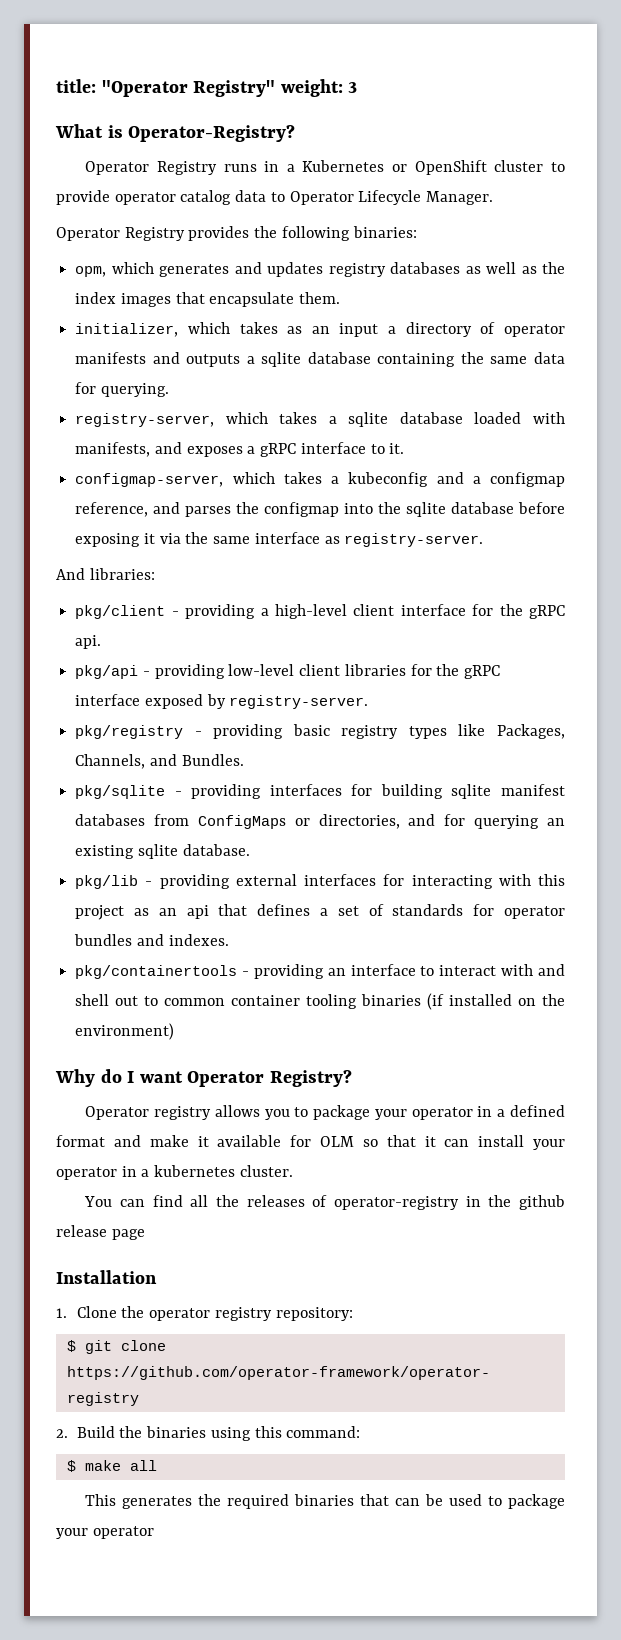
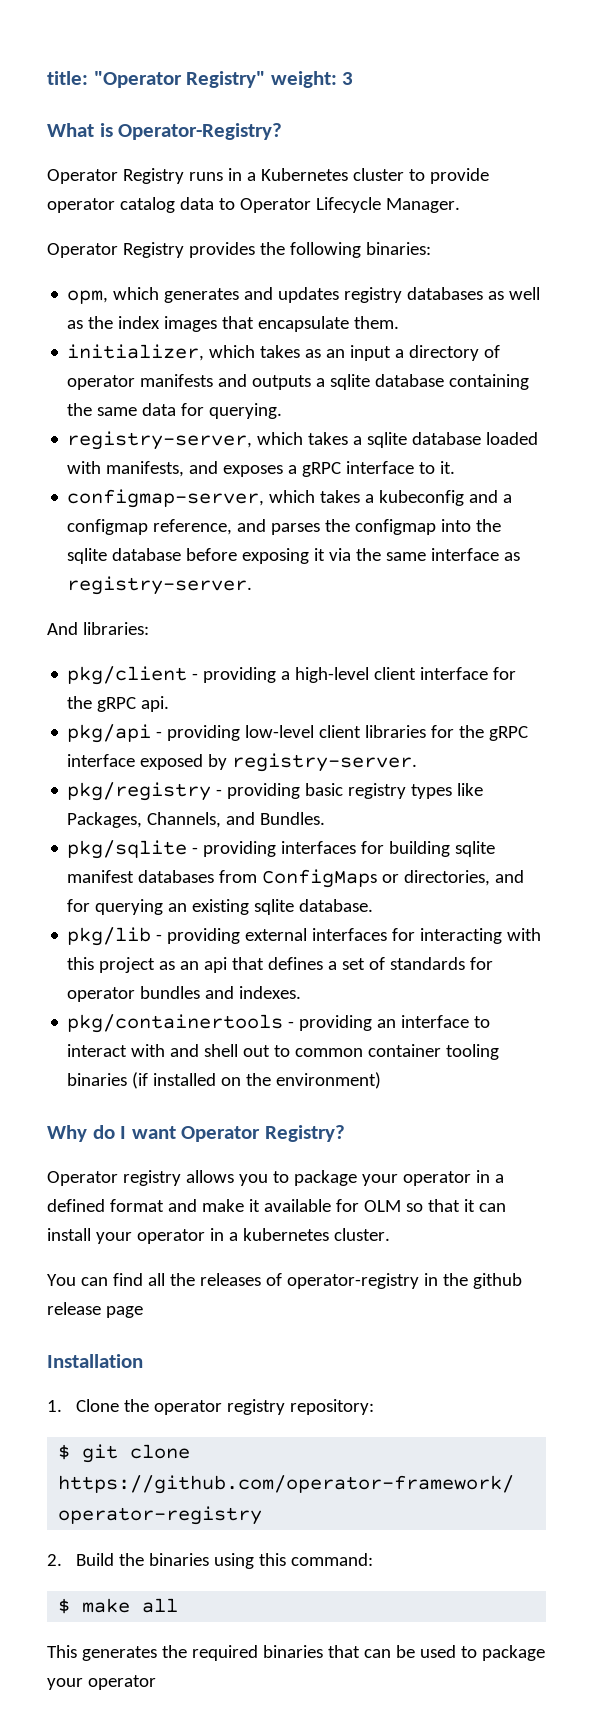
- Operator Registry runs in a Kubernetes or OpenShift cluster to provide operator catalog data to Operator Lifecycle Manager.
+ Operator Registry runs in a Kubernetes cluster to provide operator catalog data to Operator Lifecycle Manager.

